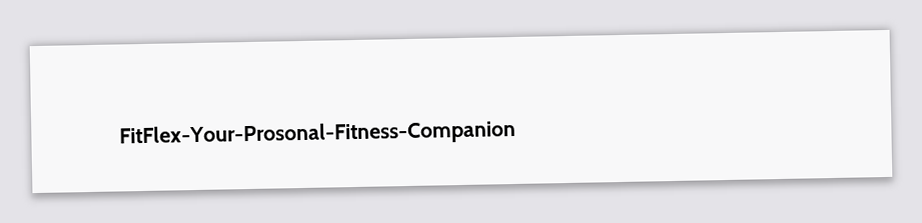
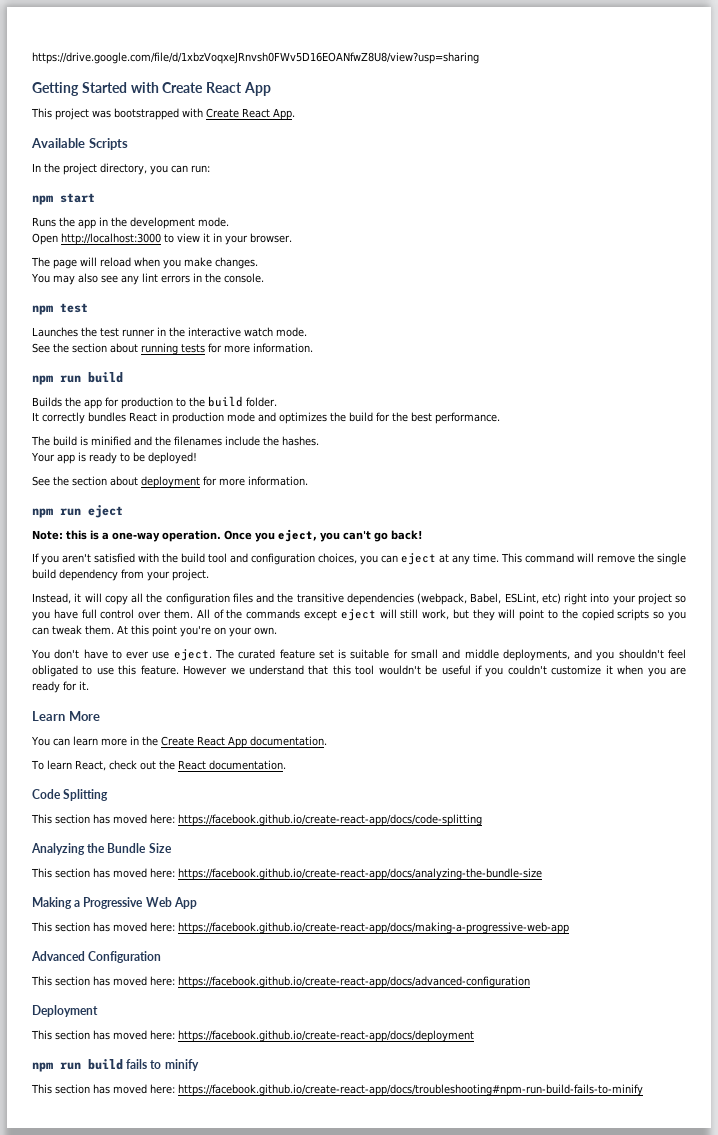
- FitFlex-Your-Prosonal-Fitness-Companion
+ https://drive.google.com/file/d/1xbzVoqxeJRnvsh0FWv5D16EOANfwZ8U8/view?usp=sharing
+ Getting Started with Create React App
+ This project was bootstrapped with Create React App.
+ Available Scripts
+ In the project directory, you can run:
+ npm start
+ Runs the app in the development mode.
+ Open http://localhost:3000 to view it in your browser.
+ The page will reload when you make changes.
+ You may also see any lint errors in the console.
+ npm test
+ Launches the test runner in the interactive watch mode.
+ See the section about running tests for more information.
+ npm run build
+ Builds the app for production to the build folder.
+ It correctly bundles React in production mode and optimizes the build for the best performance.
+ The build is minified and the filenames include the hashes.
+ Your app is ready to be deployed!
+ See the section about deployment for more information.
+ npm run eject
+ Note: this is a one-way operation. Once you eject, you can't go back!
+ If you aren't satisfied with the build tool and configuration choices, you can eject at any time. This command will remove the single build dependency from your project.
+ Instead, it will copy all the configuration files and the transitive dependencies (webpack, Babel, ESLint, etc) right into your project so you have full control over them. All of the commands except eject will still work, but they will point to the copied scripts so you can tweak them. At this point you're on your own.
+ You don't have to ever use eject. The curated feature set is suitable for small and middle deployments, and you shouldn't feel obligated to use this feature. However we understand that this tool wouldn't be useful if you couldn't customize it when you are ready for it.
+ Learn More
+ You can learn more in the Create React App documentation.
+ To learn React, check out the React documentation.
+ Code Splitting
+ This section has moved here: https://facebook.github.io/create-react-app/docs/code-splitting
+ Analyzing the Bundle Size
+ This section has moved here: https://facebook.github.io/create-react-app/docs/analyzing-the-bundle-size
+ Making a Progressive Web App
+ This section has moved here: https://facebook.github.io/create-react-app/docs/making-a-progressive-web-app
+ Advanced Configuration
+ This section has moved here: https://facebook.github.io/create-react-app/docs/advanced-configuration
+ Deployment
+ This section has moved here: https://facebook.github.io/create-react-app/docs/deployment
+ npm run build fails to minify
+ This section has moved here: https://facebook.github.io/create-react-app/docs/troubleshooting#npm-run-build-fails-to-minify

